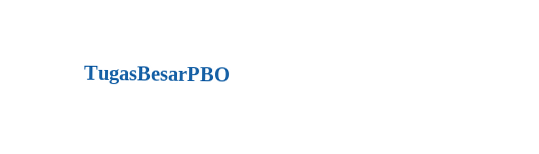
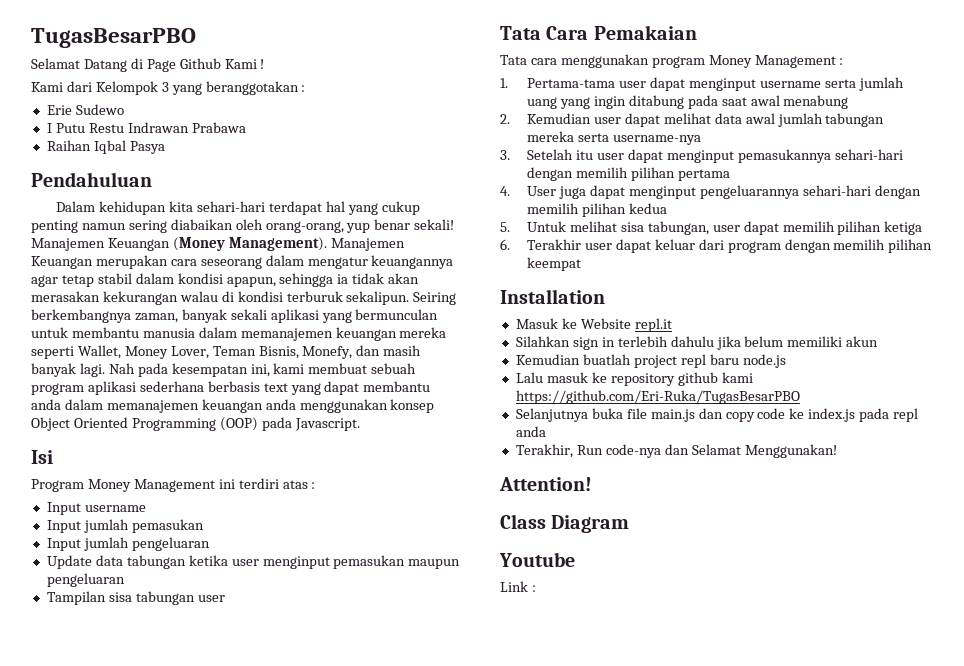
+ Selamat Datang di Page Github Kami !
+ Kami dari Kelompok 3 yang beranggotakan :
+ Erie Sudewo
+ I Putu Restu Indrawan Prabawa
+ Raihan Iqbal Pasya
+ Pendahuluan
+ Dalam kehidupan kita sehari-hari terdapat hal yang cukup penting namun sering diabaikan oleh orang-orang, yup benar sekali! Manajemen Keuangan (Money Management). Manajemen Keuangan merupakan cara seseorang dalam mengatur keuangannya agar tetap stabil dalam kondisi apapun, sehingga ia tidak akan merasakan kekurangan walau di kondisi terburuk sekalipun. Seiring berkembangnya zaman, banyak sekali aplikasi yang bermunculan untuk membantu manusia dalam memanajemen keuangan mereka seperti Wallet, Money Lover, Teman Bisnis, Monefy, dan masih banyak lagi. Nah pada kesempatan ini, kami membuat sebuah program aplikasi sederhana berbasis text yang dapat membantu anda dalam memanajemen keuangan anda menggunakan konsep Object Oriented Programming (OOP) pada Javascript.
+ Isi
+ Program Money Management ini terdiri atas :
+ Input username
+ Input jumlah pemasukan
+ Input jumlah pengeluaran
+ Update data tabungan ketika user menginput pemasukan maupun pengeluaran
+ Tampilan sisa tabungan user
+ Tata Cara Pemakaian
+ Tata cara menggunakan program Money Management :
+ 1. Pertama-tama user dapat menginput username serta jumlah uang yang ingin ditabung pada saat awal menabung
+ 2. Kemudian user dapat melihat data awal jumlah tabungan mereka serta username-nya
+ 3. Setelah itu user dapat menginput pemasukannya sehari-hari dengan memilih pilihan pertama
+ 4. User juga dapat menginput pengeluarannya sehari-hari dengan memilih pilihan kedua
+ 5. Untuk melihat sisa tabungan, user dapat memilih pilihan ketiga
+ 6. Terakhir user dapat keluar dari program dengan memilih pilihan keempat
+ Installation
+ Masuk ke Website repl.it
+ Silahkan sign in terlebih dahulu jika belum memiliki akun
+ Kemudian buatlah project repl baru node.js
+ Lalu masuk ke repository github kami https://github.com/Eri-Ruka/TugasBesarPBO
+ Selanjutnya buka file main.js dan copy code ke index.js pada repl anda
+ Terakhir, Run code-nya dan Selamat Menggunakan!
+ Attention!
+ Class Diagram
+ Youtube
+ Link :

